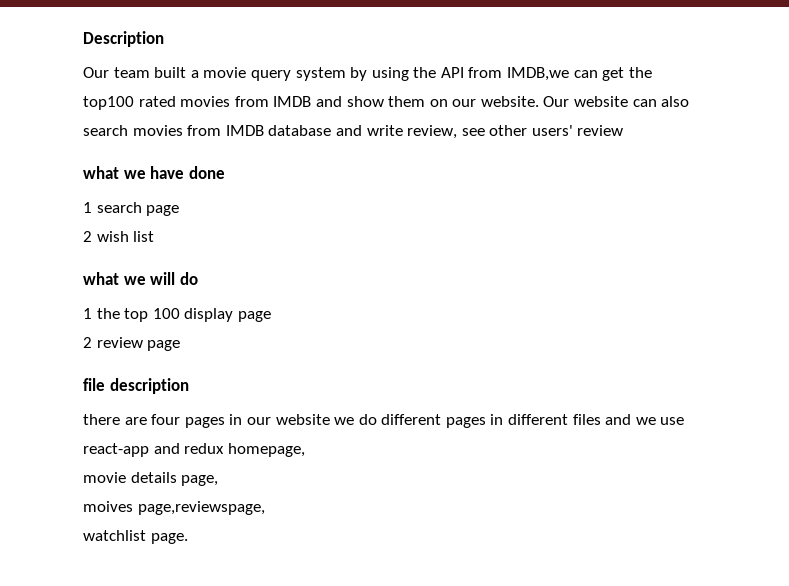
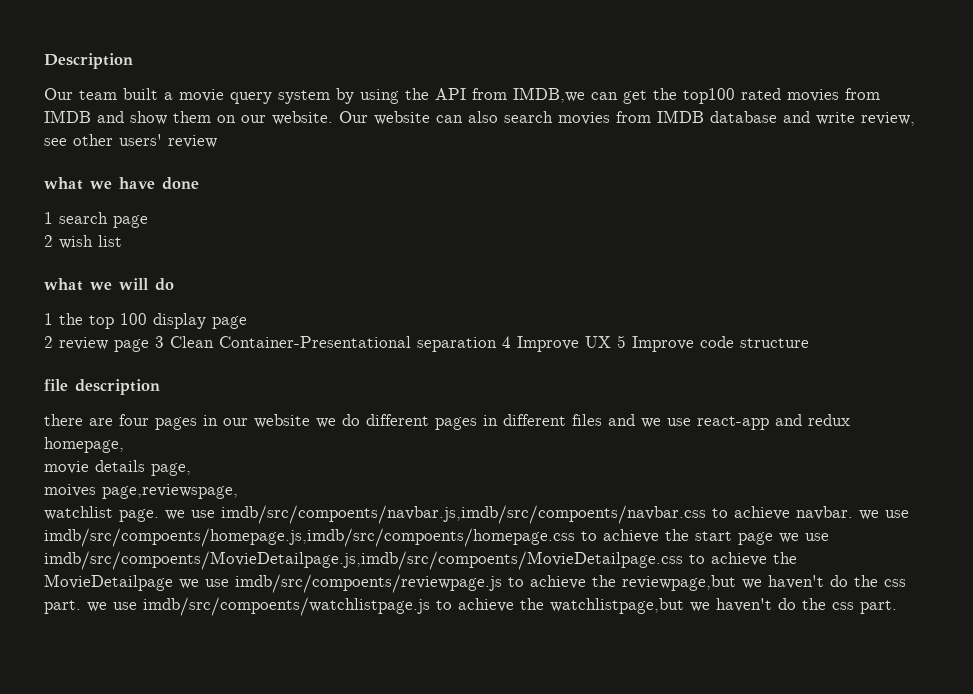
- 2 review page
+ 2 review page 3 Clean Container-Presentational separation 4 Improve UX 5 Improve code structure
- watchlist page.
+ watchlist page. we use imdb/src/compoents/navbar.js,imdb/src/compoents/navbar.css to achieve navbar. we use imdb/src/compoents/homepage.js,imdb/src/compoents/homepage.css to achieve the start page we use imdb/src/compoents/MovieDetailpage.js,imdb/src/compoents/MovieDetailpage.css to achieve the MovieDetailpage we use imdb/src/compoents/reviewpage.js to achieve the reviewpage,but we haven't do the css part. we use imdb/src/compoents/watchlistpage.js to achieve the watchlistpage,but we haven't do the css part.

